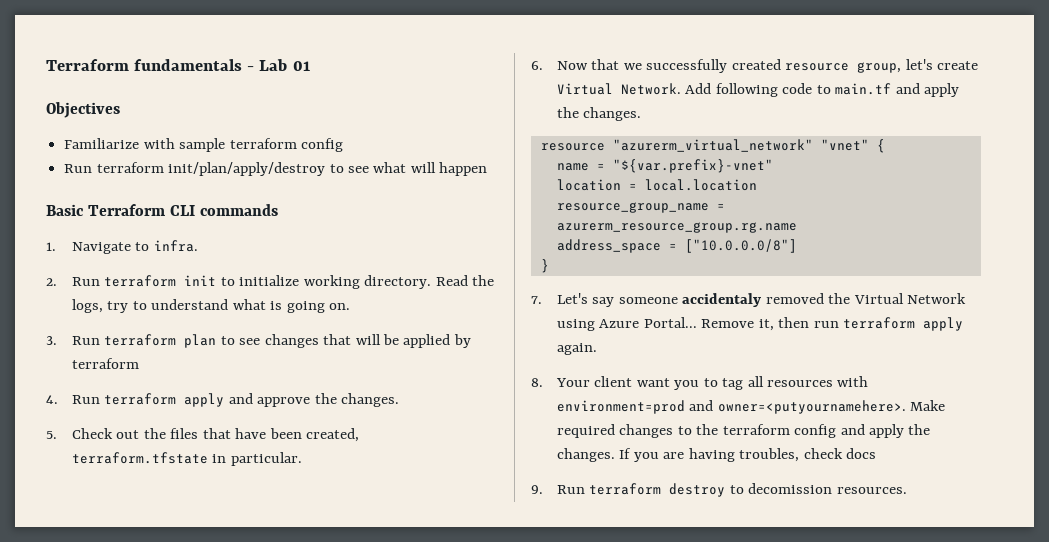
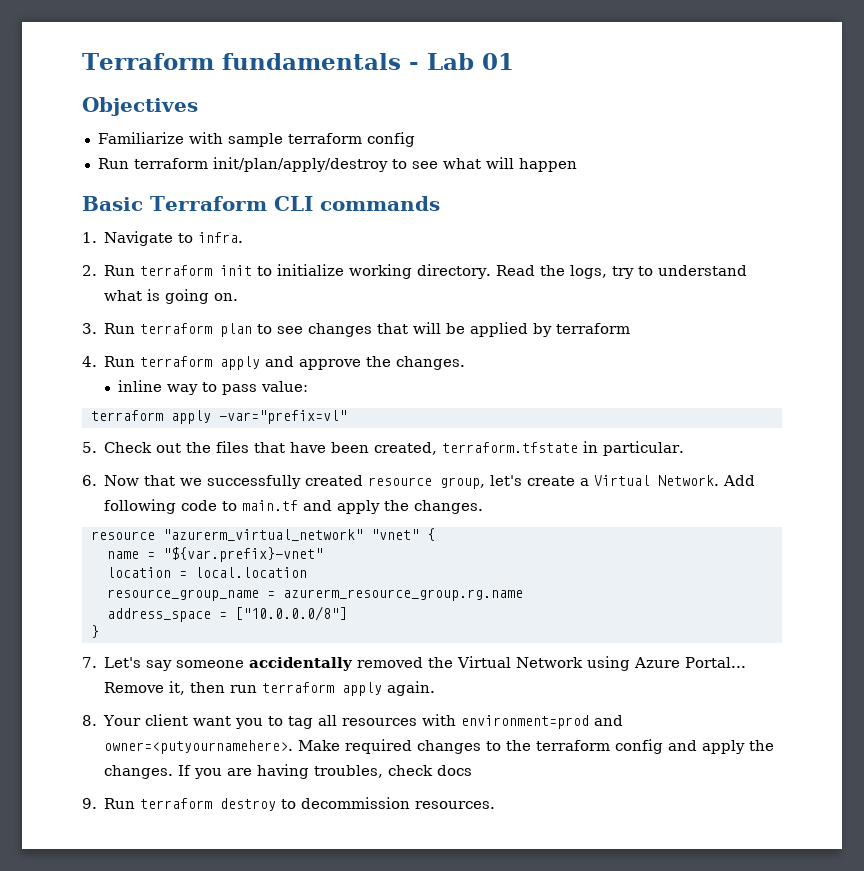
+ inline way to pass value:
+ terraform apply -var="prefix=vl"
- 6. Now that we successfully created resource group, let's create Virtual Network.
+ 6. Now that we successfully created resource group, let's create a Virtual Network.
- 7. Let's say someone accidentaly removed the Virtual Network using Azure Portal...
+ 7. Let's say someone accidentally removed the Virtual Network using Azure Portal...
- 9. Run terraform destroy to decomission resources.
+ 9. Run terraform destroy to decommission resources.

